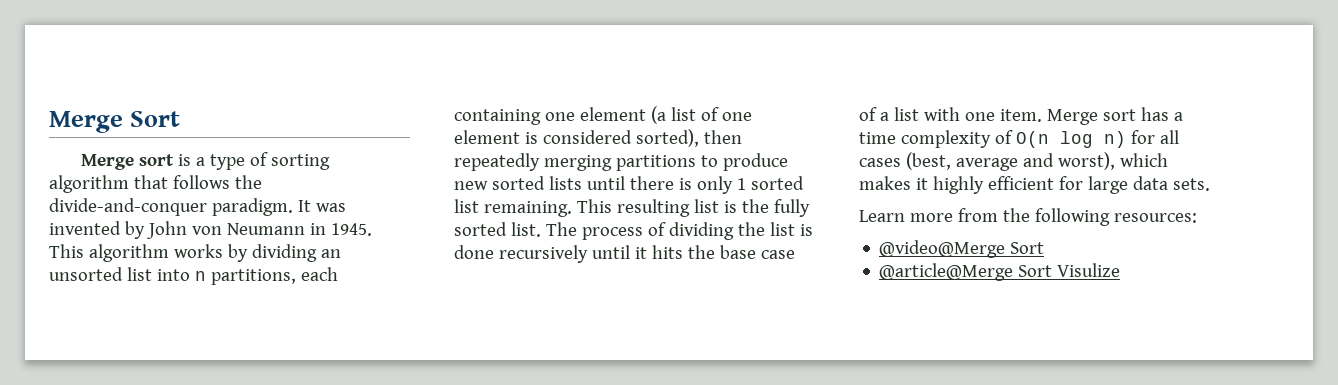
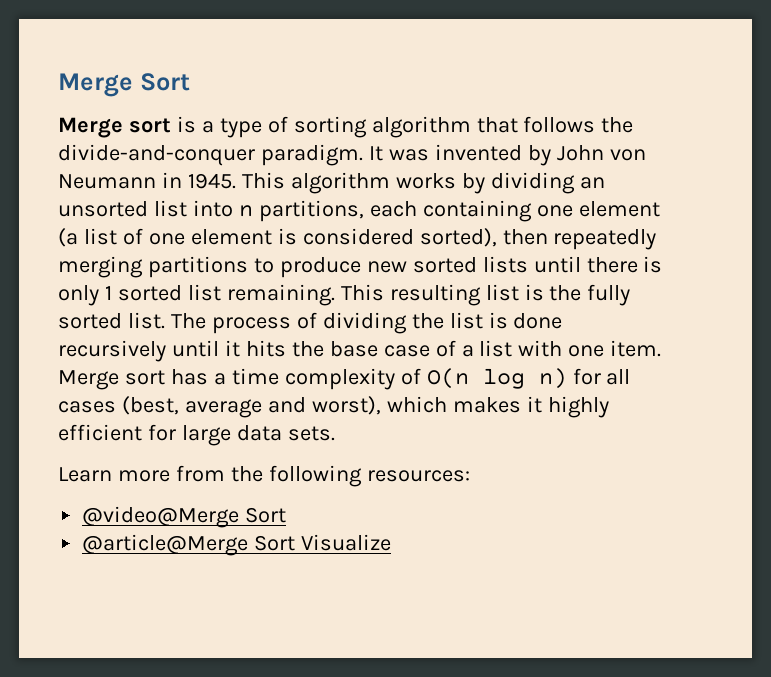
- @article@Merge Sort Visulize
+ @article@Merge Sort Visualize

